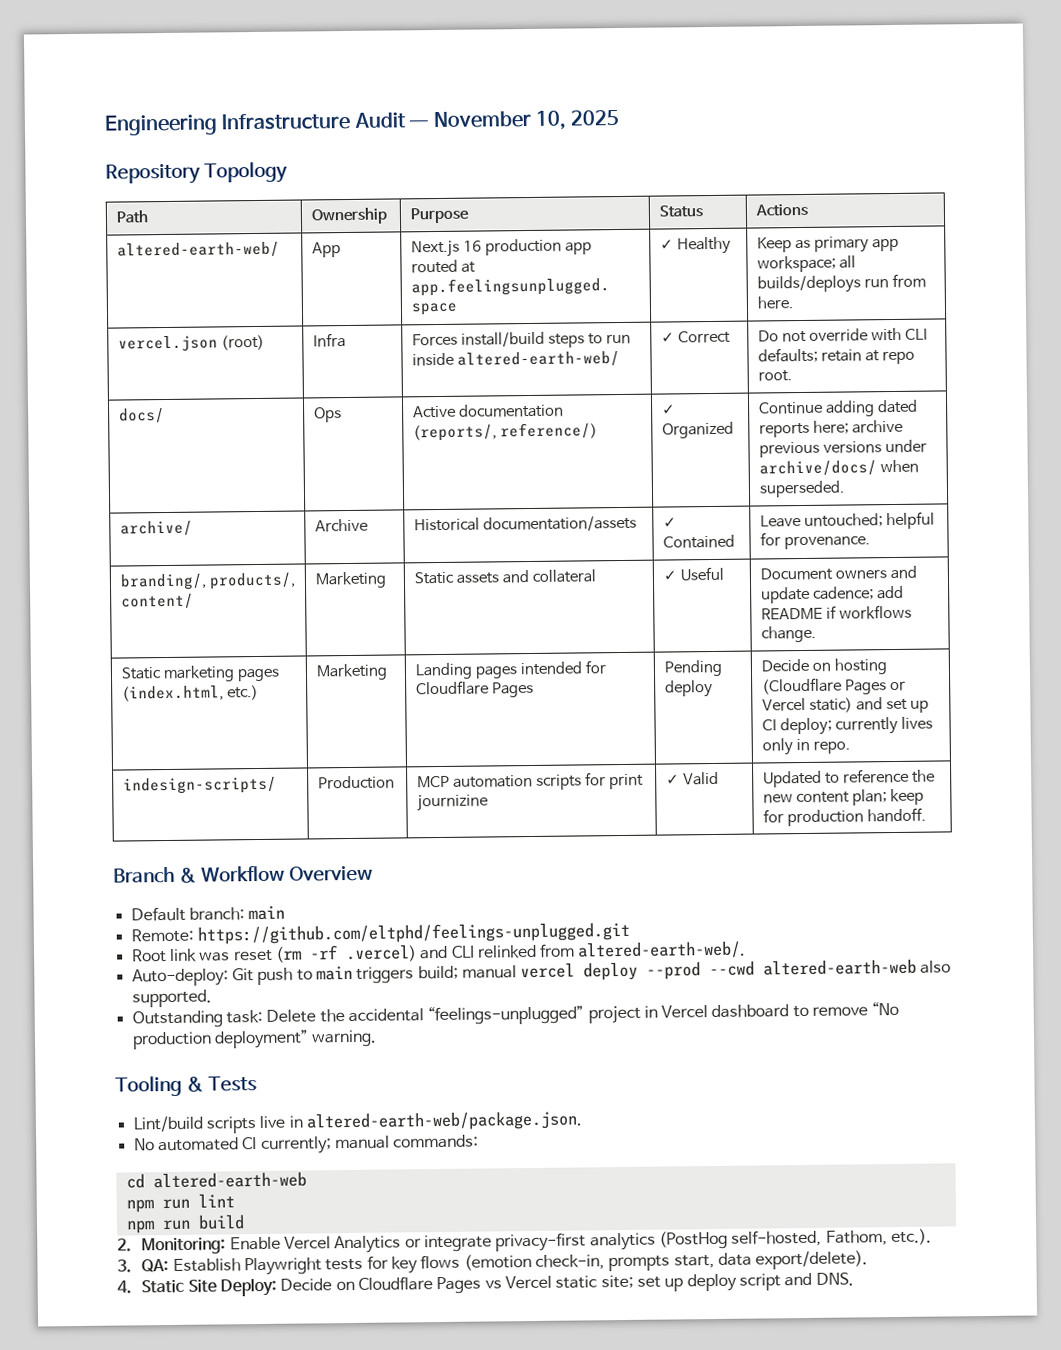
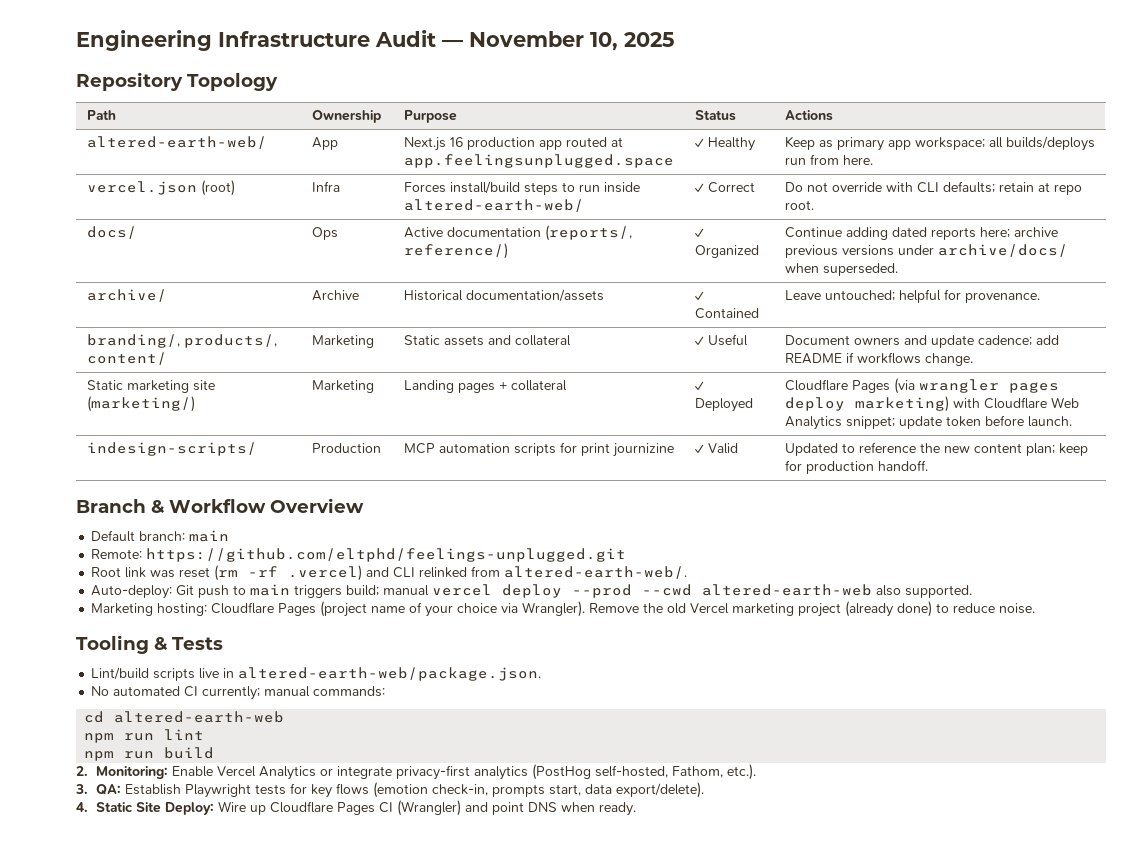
- Static marketing pages (index.html, etc.) | Marketing | Landing pages intended for Cloudflare Pages | Pending deploy | Decide on hosting (Cloudflare Pages or Vercel static) and set up CI deploy; currently lives only in repo.
+ Static marketing site (marketing/) | Marketing | Landing pages + collateral | ✓ Deployed | Cloudflare Pages (via wrangler pages deploy marketing) with Cloudflare Web Analytics snippet; update token before launch.
- Outstanding task: Delete the accidental “feelings-unplugged” project in Vercel dashboard to remove “No production deployment” warning.
+ Marketing hosting: Cloudflare Pages (project name of your choice via Wrangler). Remove the old Vercel marketing project (already done) to reduce noise.
- 4. Static Site Deploy: Decide on Cloudflare Pages vs Vercel static site; set up deploy script and DNS.
+ 4. Static Site Deploy: Wire up Cloudflare Pages CI (Wrangler) and point DNS when ready.

